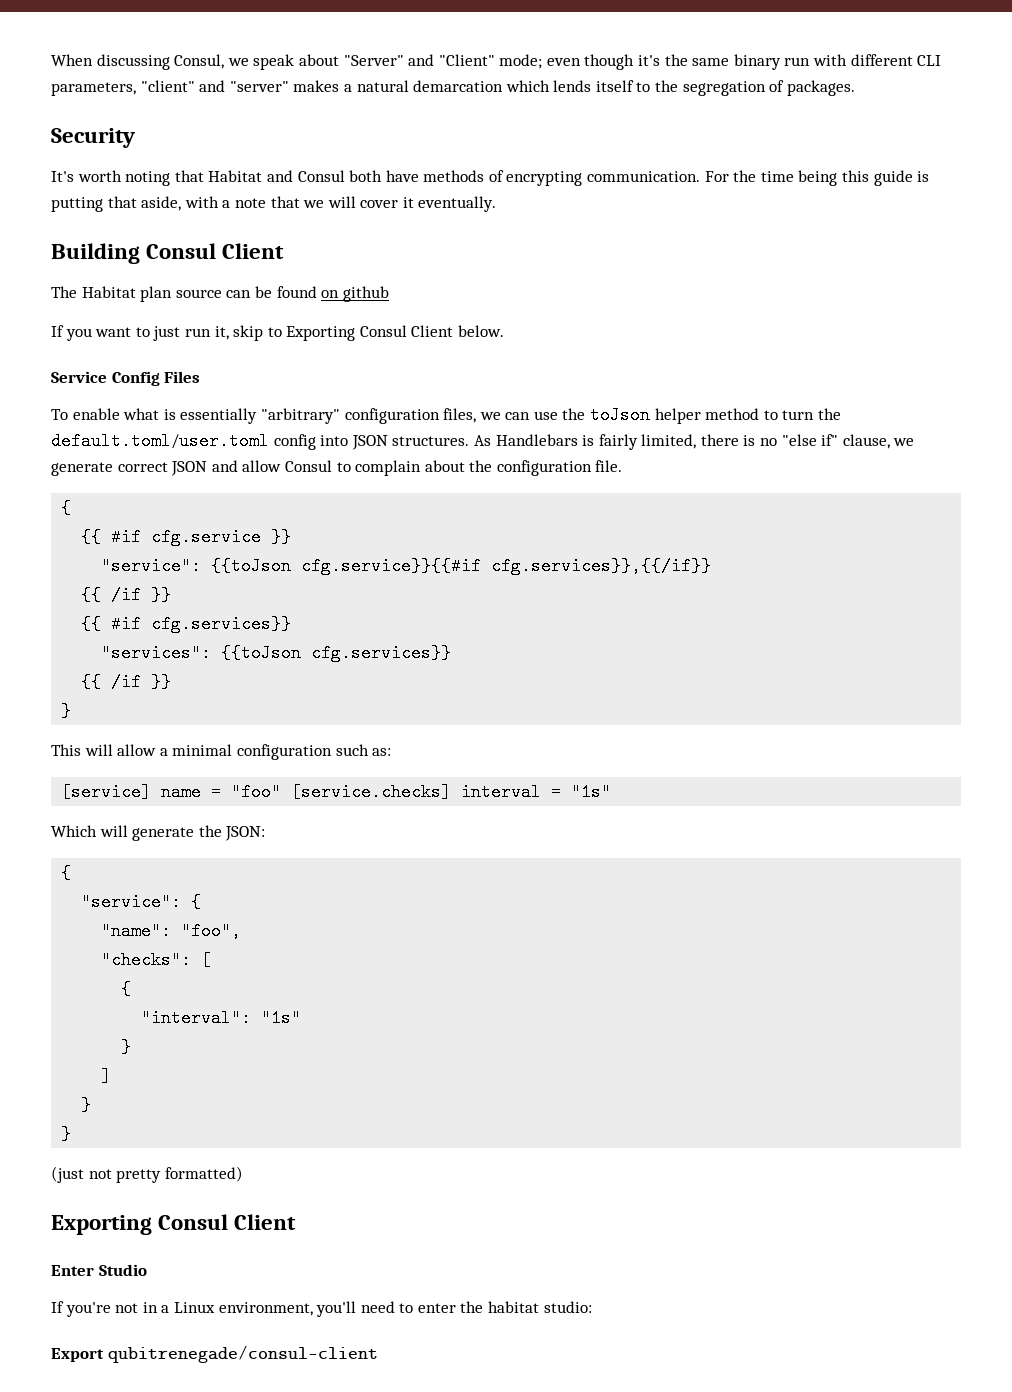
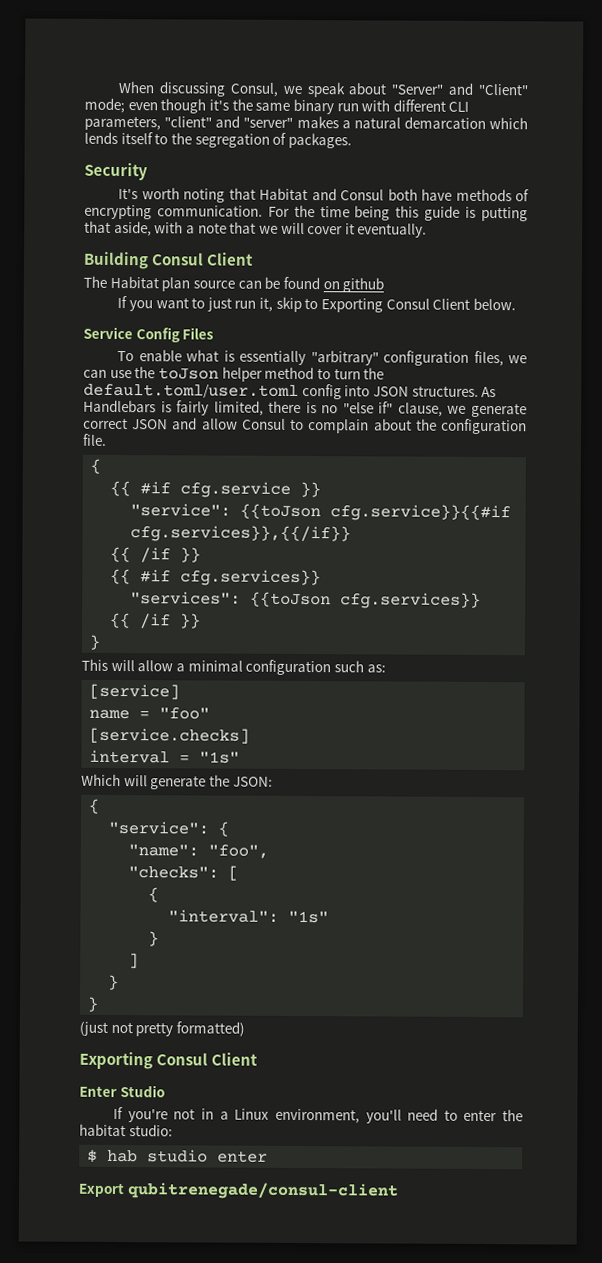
- [service] name = "foo" [service.checks] interval = "1s"
+ [service]
+ name = "foo"
+ [service.checks]
+ interval = "1s"
+ $ hab studio enter

